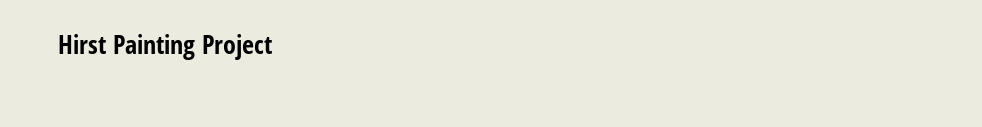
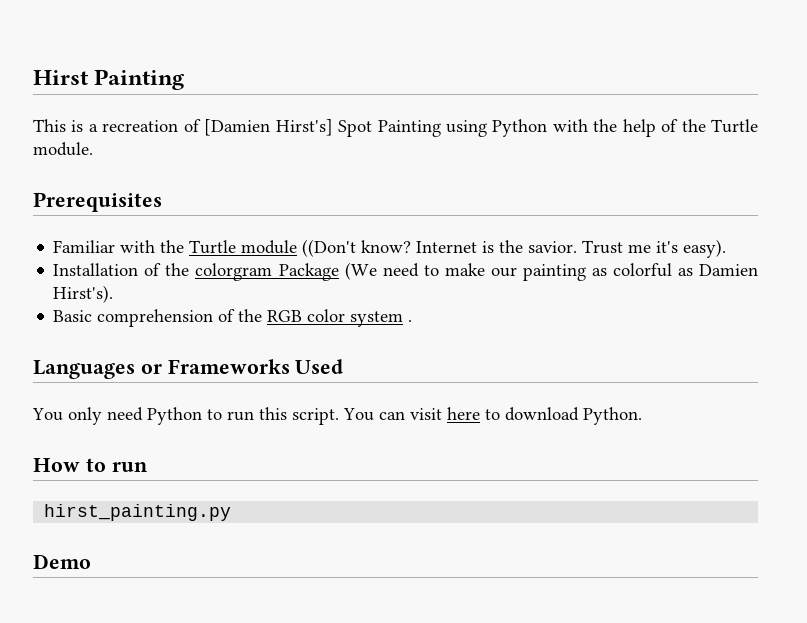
- Hirst Painting Project
+ Hirst Painting
+ This is a recreation of [Damien Hirst's] Spot Painting using Python with the help of the Turtle module.
+ Prerequisites
+ Familiar with the Turtle module ((Don't know? Internet is the savior. Trust me it's easy).
+ Installation of the colorgram Package (We need to make our painting as colorful as Damien Hirst's).
+ Basic comprehension of the RGB color system .
+ Languages or Frameworks Used
+ You only need Python to run this script. You can visit here to download Python.
+ How to run
+ hirst_painting.py
+ Demo

